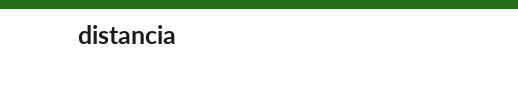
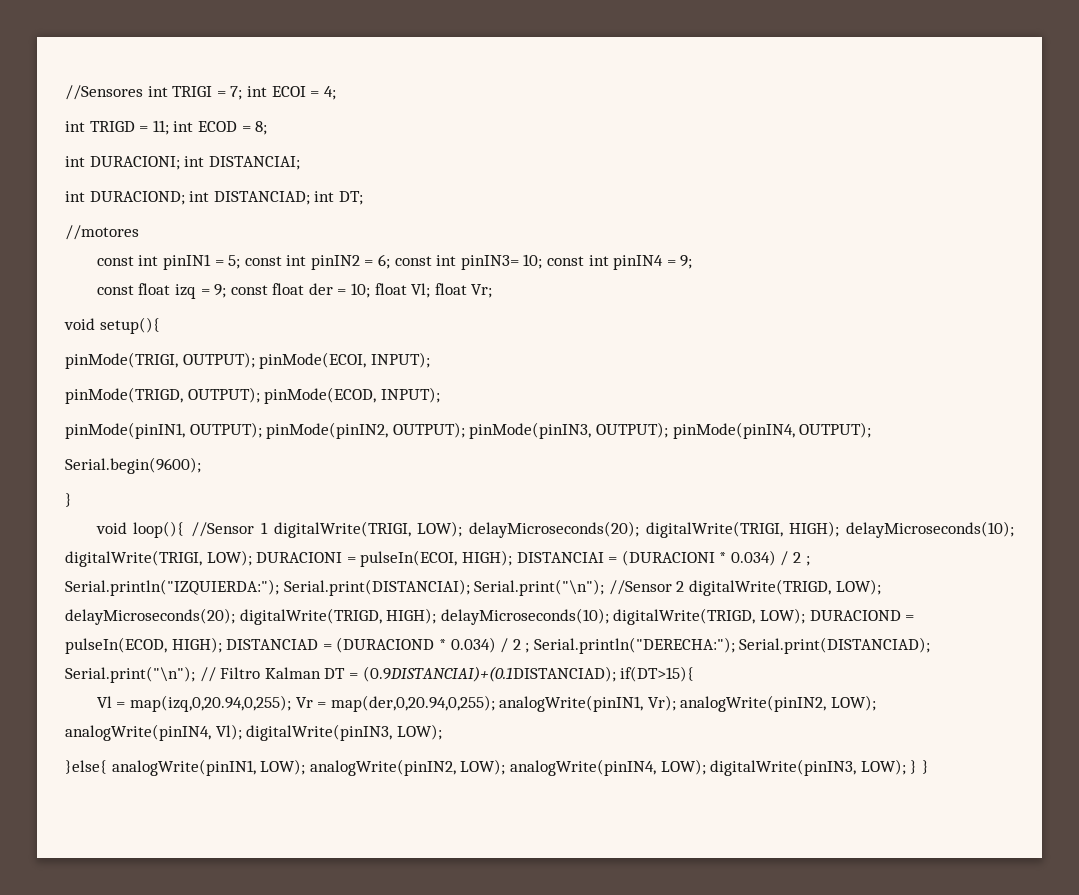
- distancia
+ //Sensores int TRIGI = 7; int ECOI = 4;
+ int TRIGD = 11; int ECOD = 8;
+ int DURACIONI; int DISTANCIAI;
+ int DURACIOND; int DISTANCIAD; int DT;
+ //motores
+ const int pinIN1 = 5; const int pinIN2 = 6; const int pinIN3= 10; const int pinIN4 = 9;
+ const float izq = 9; const float der = 10; float Vl; float Vr;
+ void setup(){
+ pinMode(TRIGI, OUTPUT); pinMode(ECOI, INPUT);
+ pinMode(TRIGD, OUTPUT); pinMode(ECOD, INPUT);
+ pinMode(pinIN1, OUTPUT); pinMode(pinIN2, OUTPUT); pinMode(pinIN3, OUTPUT); pinMode(pinIN4, OUTPUT);
+ Serial.begin(9600);
+ }
+ void loop(){ //Sensor 1 digitalWrite(TRIGI, LOW); delayMicroseconds(20); digitalWrite(TRIGI, HIGH); delayMicroseconds(10); digitalWrite(TRIGI, LOW); DURACIONI = pulseIn(ECOI, HIGH); DISTANCIAI = (DURACIONI * 0.034) / 2 ; Serial.println("IZQUIERDA:"); Serial.print(DISTANCIAI); Serial.print("\n"); //Sensor 2 digitalWrite(TRIGD, LOW); delayMicroseconds(20); digitalWrite(TRIGD, HIGH); delayMicroseconds(10); digitalWrite(TRIGD, LOW); DURACIOND = pulseIn(ECOD, HIGH); DISTANCIAD = (DURACIOND * 0.034) / 2 ; Serial.println("DERECHA:"); Serial.print(DISTANCIAD); Serial.print("\n"); // Filtro Kalman DT = (0.9DISTANCIAI)+(0.1DISTANCIAD); if(DT>15){
+ Vl = map(izq,0,20.94,0,255); Vr = map(der,0,20.94,0,255); analogWrite(pinIN1, Vr); analogWrite(pinIN2, LOW); analogWrite(pinIN4, Vl); digitalWrite(pinIN3, LOW);
+ }else{ analogWrite(pinIN1, LOW); analogWrite(pinIN2, LOW); analogWrite(pinIN4, LOW); digitalWrite(pinIN3, LOW); } }

